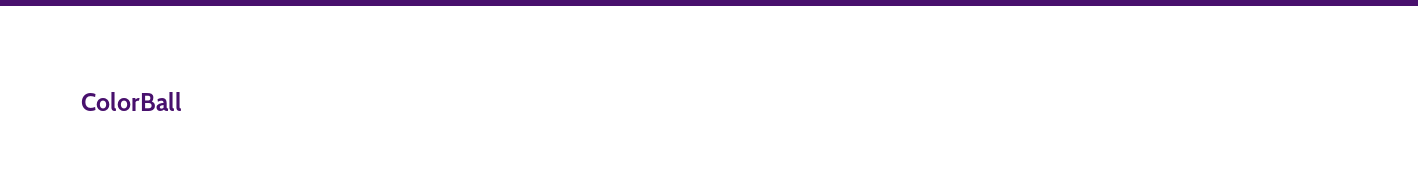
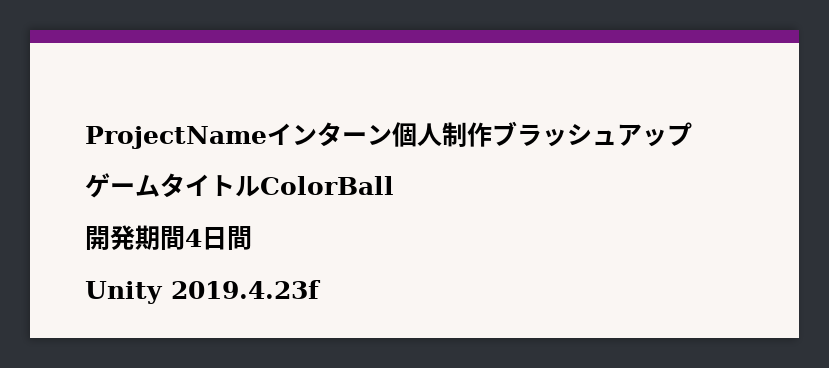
- ColorBall
+ ProjectNameインターン個人制作ブラッシュアップ
+ ゲームタイトルColorBall
+ 開発期間4日間
+ Unity 2019.4.23f

